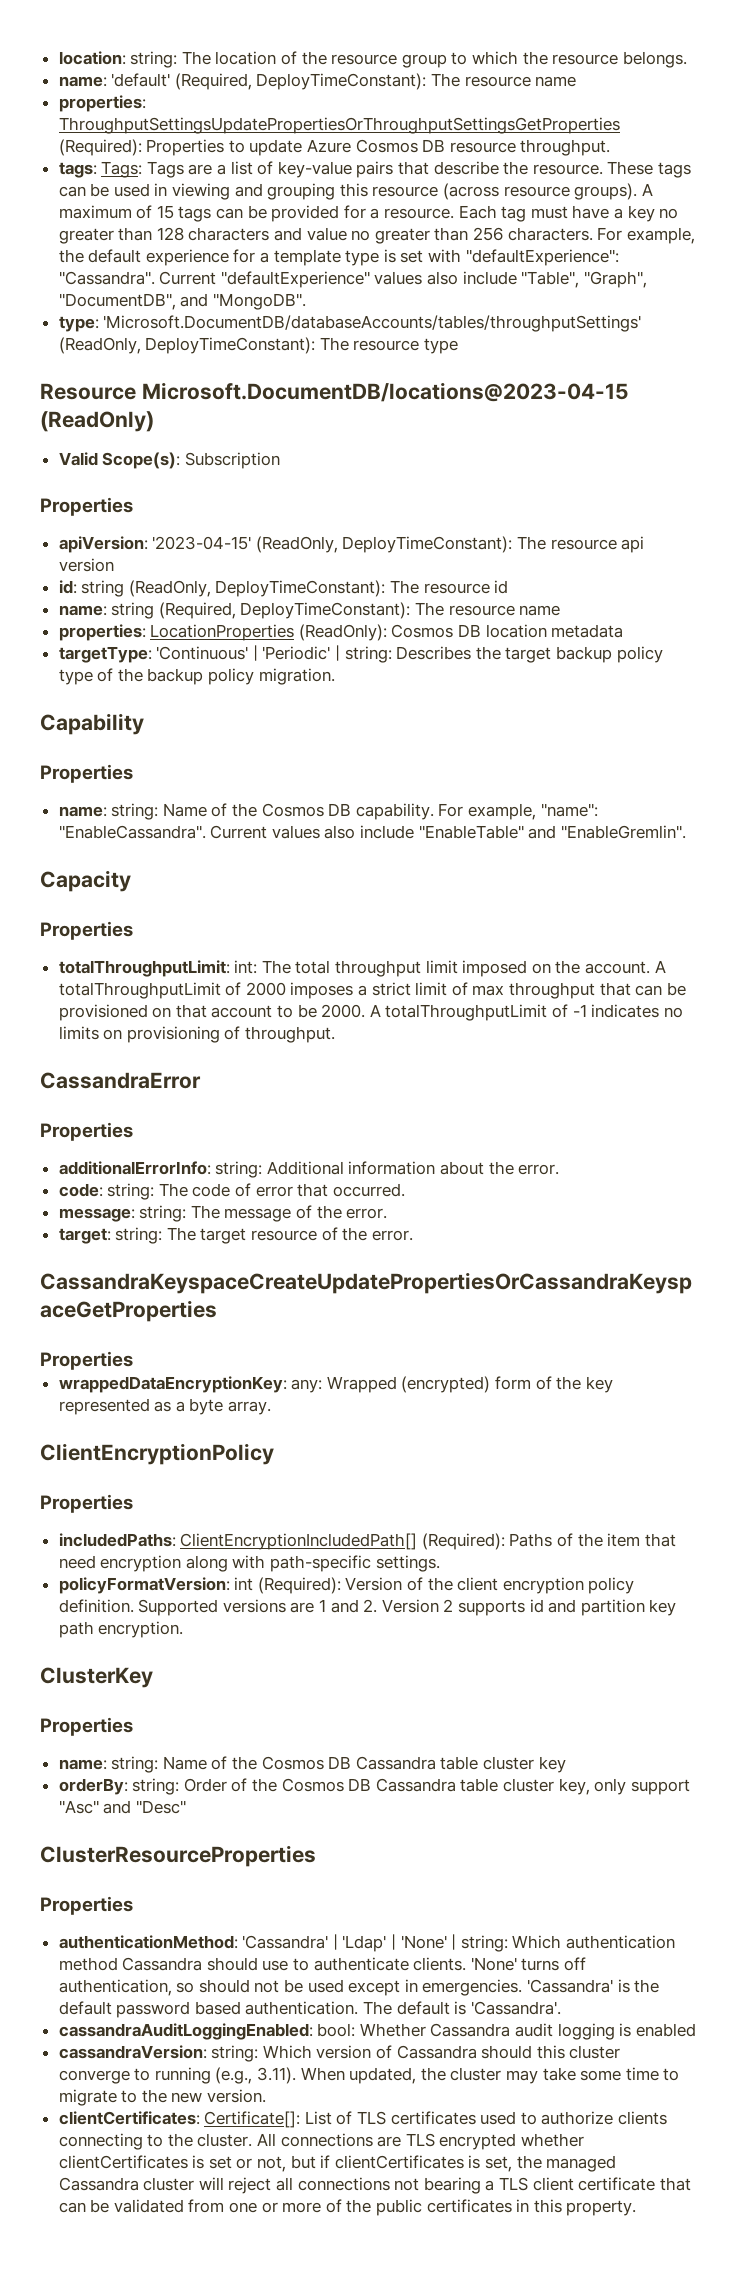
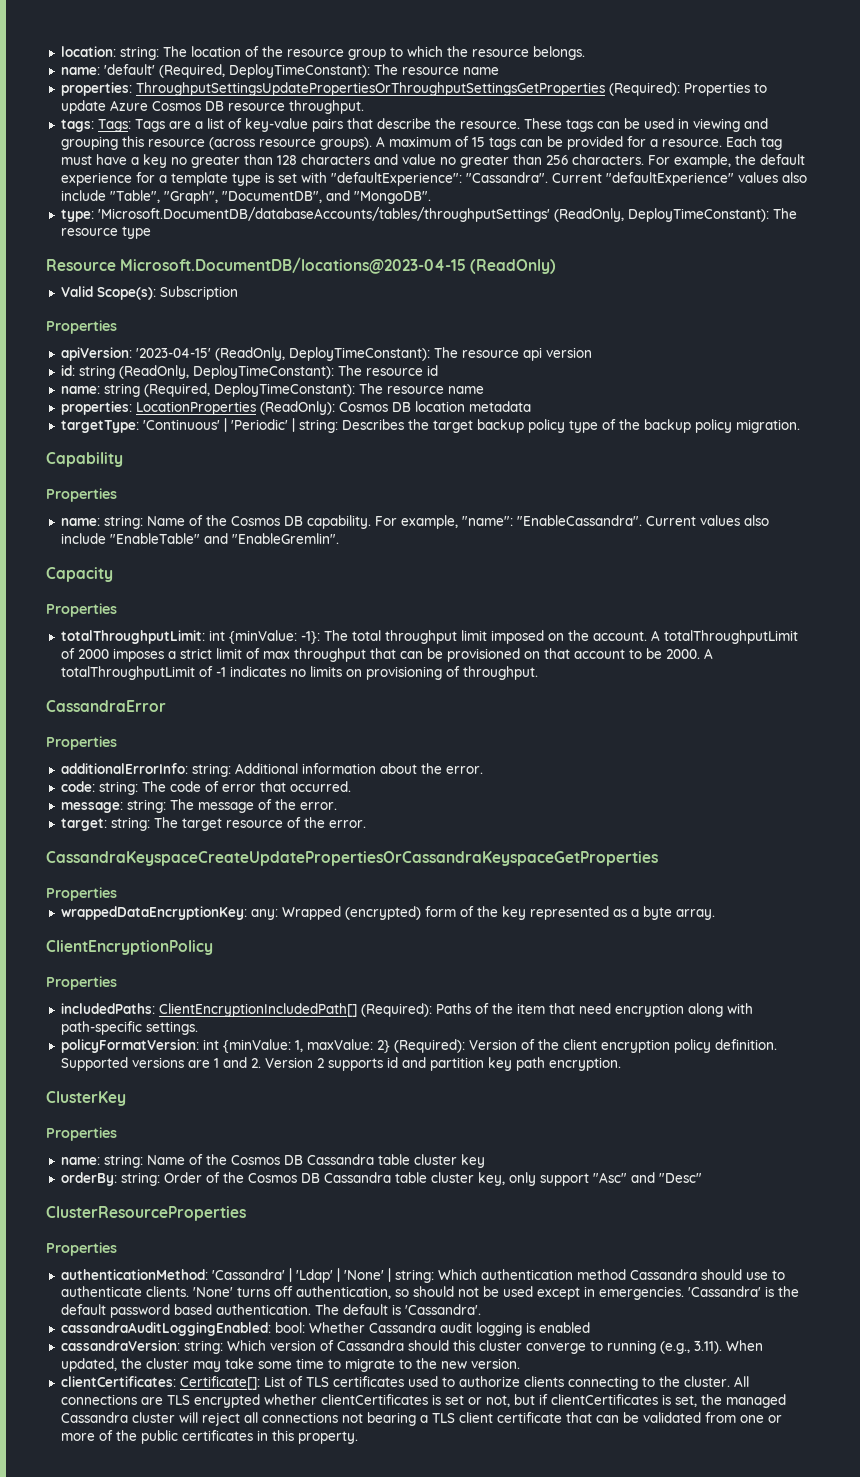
- totalThroughputLimit: int: The total throughput limit imposed on the account.
+ totalThroughputLimit: int {minValue: -1}: The total throughput limit imposed on the account.
- policyFormatVersion: int (Required): Version of the client encryption policy definition.
+ policyFormatVersion: int {minValue: 1, maxValue: 2} (Required): Version of the client encryption policy definition.

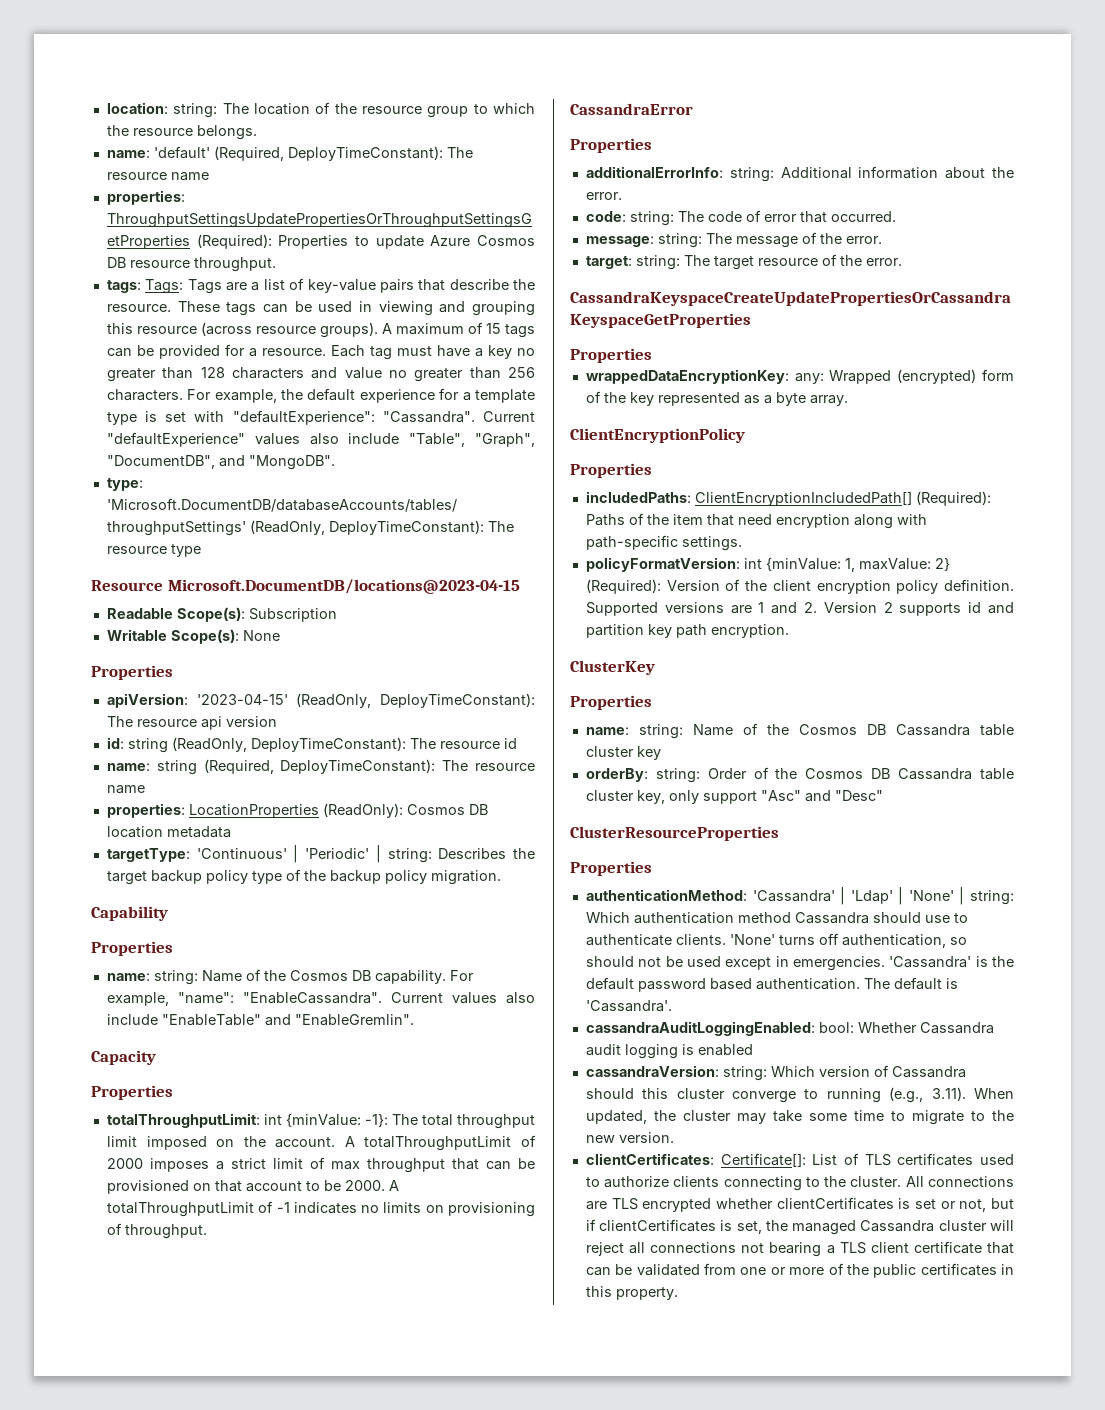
- Resource Microsoft.DocumentDB/locations@2023-04-15 (ReadOnly)
- Valid Scope(s): Subscription
+ Resource Microsoft.DocumentDB/locations@2023-04-15
+ Readable Scope(s): Subscription
+ Writable Scope(s): None

